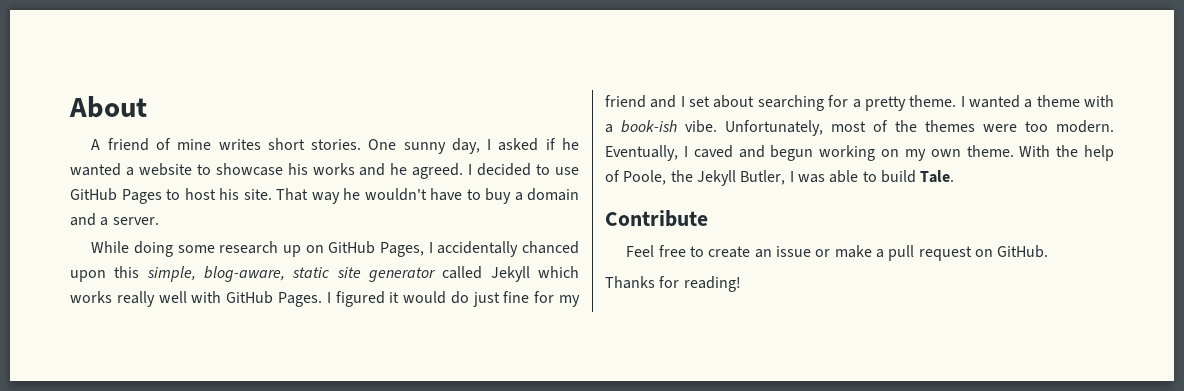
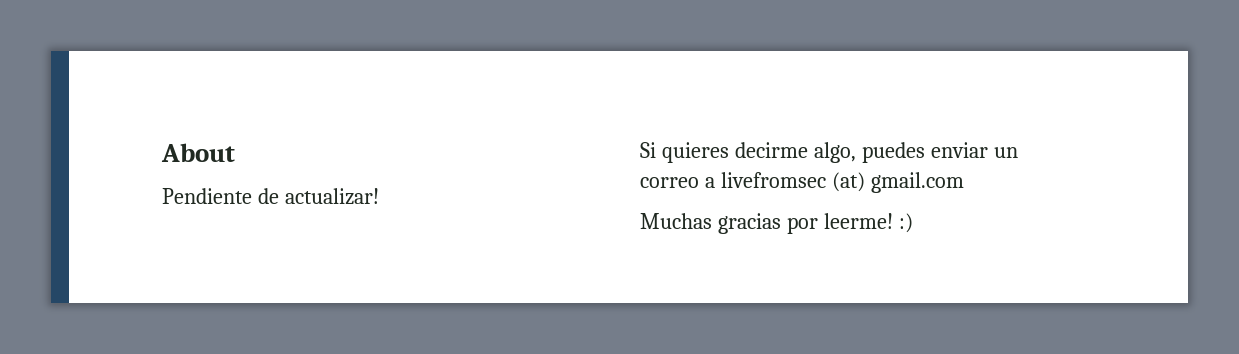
- A friend of mine writes short stories. One sunny day, I asked if he wanted a website to showcase his works and he agreed. I decided to use GitHub Pages to host his site. That way he wouldn't have to buy a domain and a server.
- While doing some research up on GitHub Pages, I accidentally chanced upon this simple, blog-aware, static site generator called Jekyll which works really well with GitHub Pages. I figured it would do just fine for my friend and I set about searching for a pretty theme. I wanted a theme with a book-ish vibe. Unfortunately, most of the themes were too modern. Eventually, I caved and begun working on my own theme. With the help of Poole, the Jekyll Butler, I was able to build Tale.
- Contribute
- Feel free to create an issue or make a pull request on GitHub.
- Thanks for reading!
+ Pendiente de actualizar!
+ Si quieres decirme algo, puedes enviar un correo a livefromsec (at) gmail.com
+ Muchas gracias por leerme! :)

